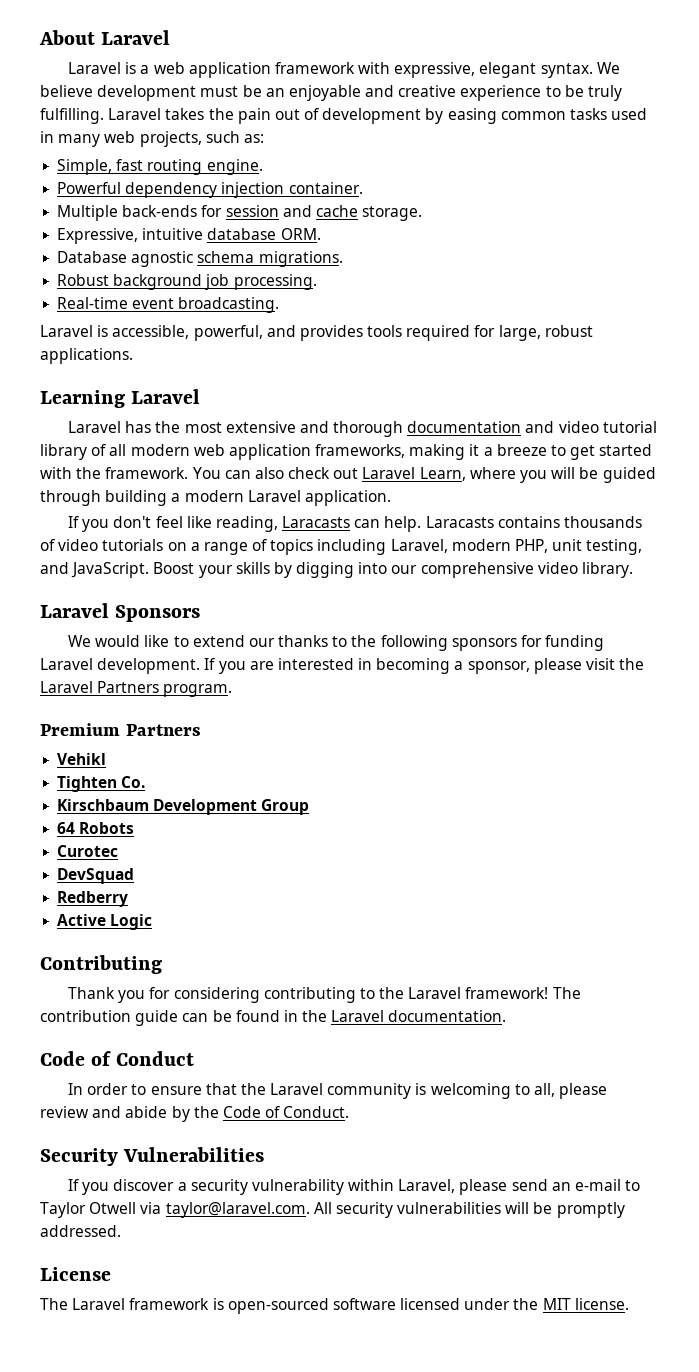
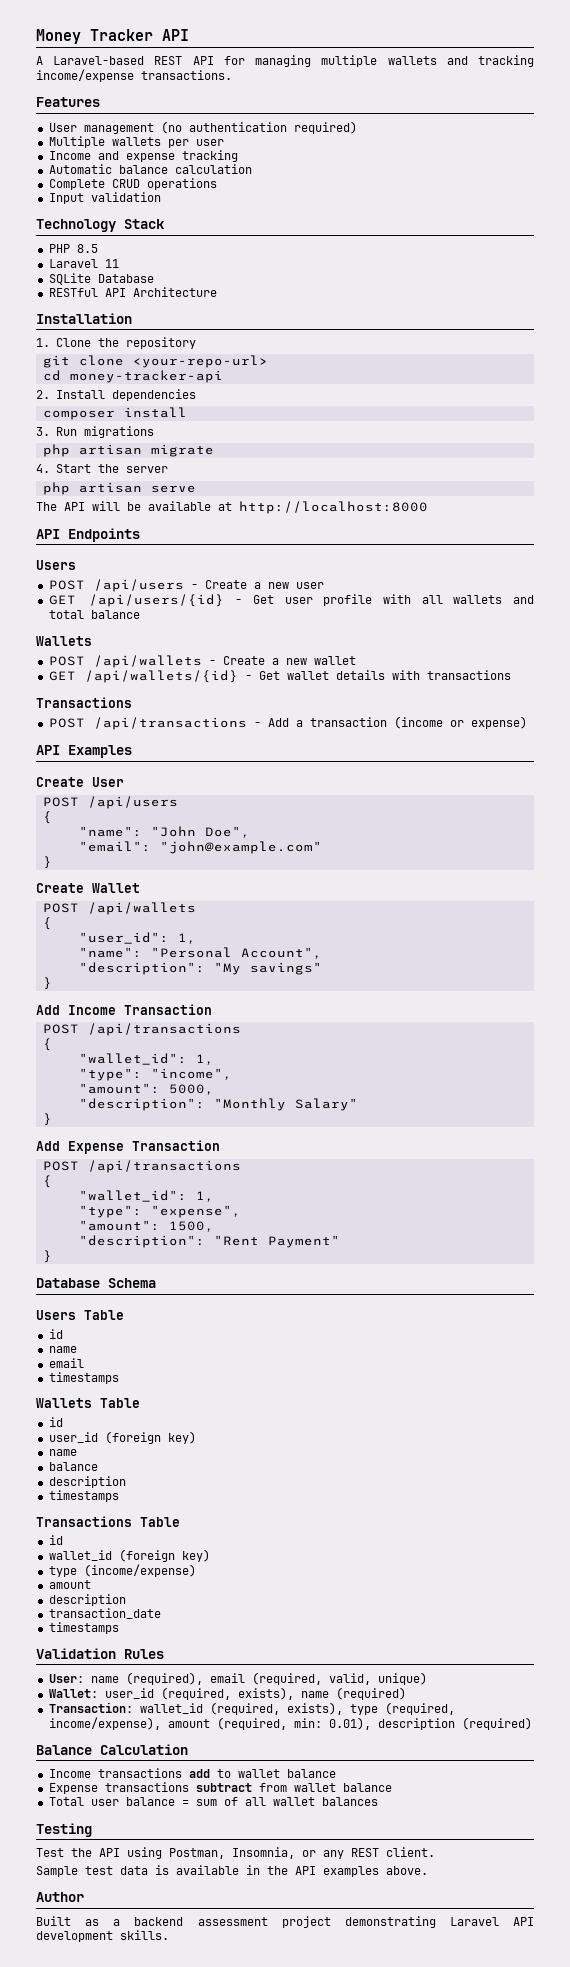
- About Laravel
- Laravel is a web application framework with expressive, elegant syntax. We believe development must be an enjoyable and creative experience to be truly fulfilling. Laravel takes the pain out of development by easing common tasks used in many web projects, such as:
- Simple, fast routing engine.
- Powerful dependency injection container.
- Multiple back-ends for session and cache storage.
- Expressive, intuitive database ORM.
- Database agnostic schema migrations.
- Robust background job processing.
- Real-time event broadcasting.
- Laravel is accessible, powerful, and provides tools required for large, robust applications.
- Learning Laravel
- Laravel has the most extensive and thorough documentation and video tutorial library of all modern web application frameworks, making it a breeze to get started with the framework. You can also check out Laravel Learn, where you will be guided through building a modern Laravel application.
- If you don't feel like reading, Laracasts can help. Laracasts contains thousands of video tutorials on a range of topics including Laravel, modern PHP, unit testing, and JavaScript. Boost your skills by digging into our comprehensive video library.
- Laravel Sponsors
- We would like to extend our thanks to the following sponsors for funding Laravel development. If you are interested in becoming a sponsor, please visit the Laravel Partners program.
- Premium Partners
- Vehikl
- Tighten Co.
- Kirschbaum Development Group
- 64 Robots
- Curotec
- DevSquad
- Redberry
- Active Logic
- Contributing
- Thank you for considering contributing to the Laravel framework! The contribution guide can be found in the Laravel documentation.
- Code of Conduct
- In order to ensure that the Laravel community is welcoming to all, please review and abide by the Code of Conduct.
- Security Vulnerabilities
- If you discover a security vulnerability within Laravel, please send an e-mail to Taylor Otwell via taylor@laravel.com. All security vulnerabilities will be promptly addressed.
- License
- The Laravel framework is open-sourced software licensed under the MIT license.
+ Money Tracker API
+ A Laravel-based REST API for managing multiple wallets and tracking income/expense transactions.
+ Features
+ User management (no authentication required)
+ Multiple wallets per user
+ Income and expense tracking
+ Automatic balance calculation
+ Complete CRUD operations
+ Input validation
+ Technology Stack
+ PHP 8.5
+ Laravel 11
+ SQLite Database
+ RESTful API Architecture
+ Installation
+ 1. Clone the repository
+ git clone <your-repo-url>
+ cd money-tracker-api
+ 2. Install dependencies
+ composer install
+ 3. Run migrations
+ php artisan migrate
+ 4. Start the server
+ php artisan serve
+ The API will be available at http://localhost:8000
+ API Endpoints
+ Users
+ POST /api/users - Create a new user
+ GET /api/users/{id} - Get user profile with all wallets and total balance
+ Wallets
+ POST /api/wallets - Create a new wallet
+ GET /api/wallets/{id} - Get wallet details with transactions
+ Transactions
+ POST /api/transactions - Add a transaction (income or expense)
+ API Examples
+ Create User
+ POST /api/users
+ {
+ "name": "John Doe",
+ "email": "john@example.com"
+ }
+ Create Wallet
+ POST /api/wallets
+ {
+ "user_id": 1,
+ "name": "Personal Account",
+ "description": "My savings"
+ }
+ Add Income Transaction
+ POST /api/transactions
+ {
+ "wallet_id": 1,
+ "type": "income",
+ "amount": 5000,
+ "description": "Monthly Salary"
+ }
+ Add Expense Transaction
+ POST /api/transactions
+ {
+ "wallet_id": 1,
+ "type": "expense",
+ "amount": 1500,
+ "description": "Rent Payment"
+ }
+ Database Schema
+ Users Table
+ id
+ name
+ email
+ timestamps
+ Wallets Table
+ id
+ user_id (foreign key)
+ name
+ balance
+ description
+ timestamps
+ Transactions Table
+ id
+ wallet_id (foreign key)
+ type (income/expense)
+ amount
+ description
+ transaction_date
+ timestamps
+ Validation Rules
+ User: name (required), email (required, valid, unique)
+ Wallet: user_id (required, exists), name (required)
+ Transaction: wallet_id (required, exists), type (required, income/expense), amount (required, min: 0.01), description (required)
+ Balance Calculation
+ Income transactions add to wallet balance
+ Expense transactions subtract from wallet balance
+ Total user balance = sum of all wallet balances
+ Testing
+ Test the API using Postman, Insomnia, or any REST client.
+ Sample test data is available in the API examples above.
+ Author
+ Built as a backend assessment project demonstrating Laravel API development skills.

